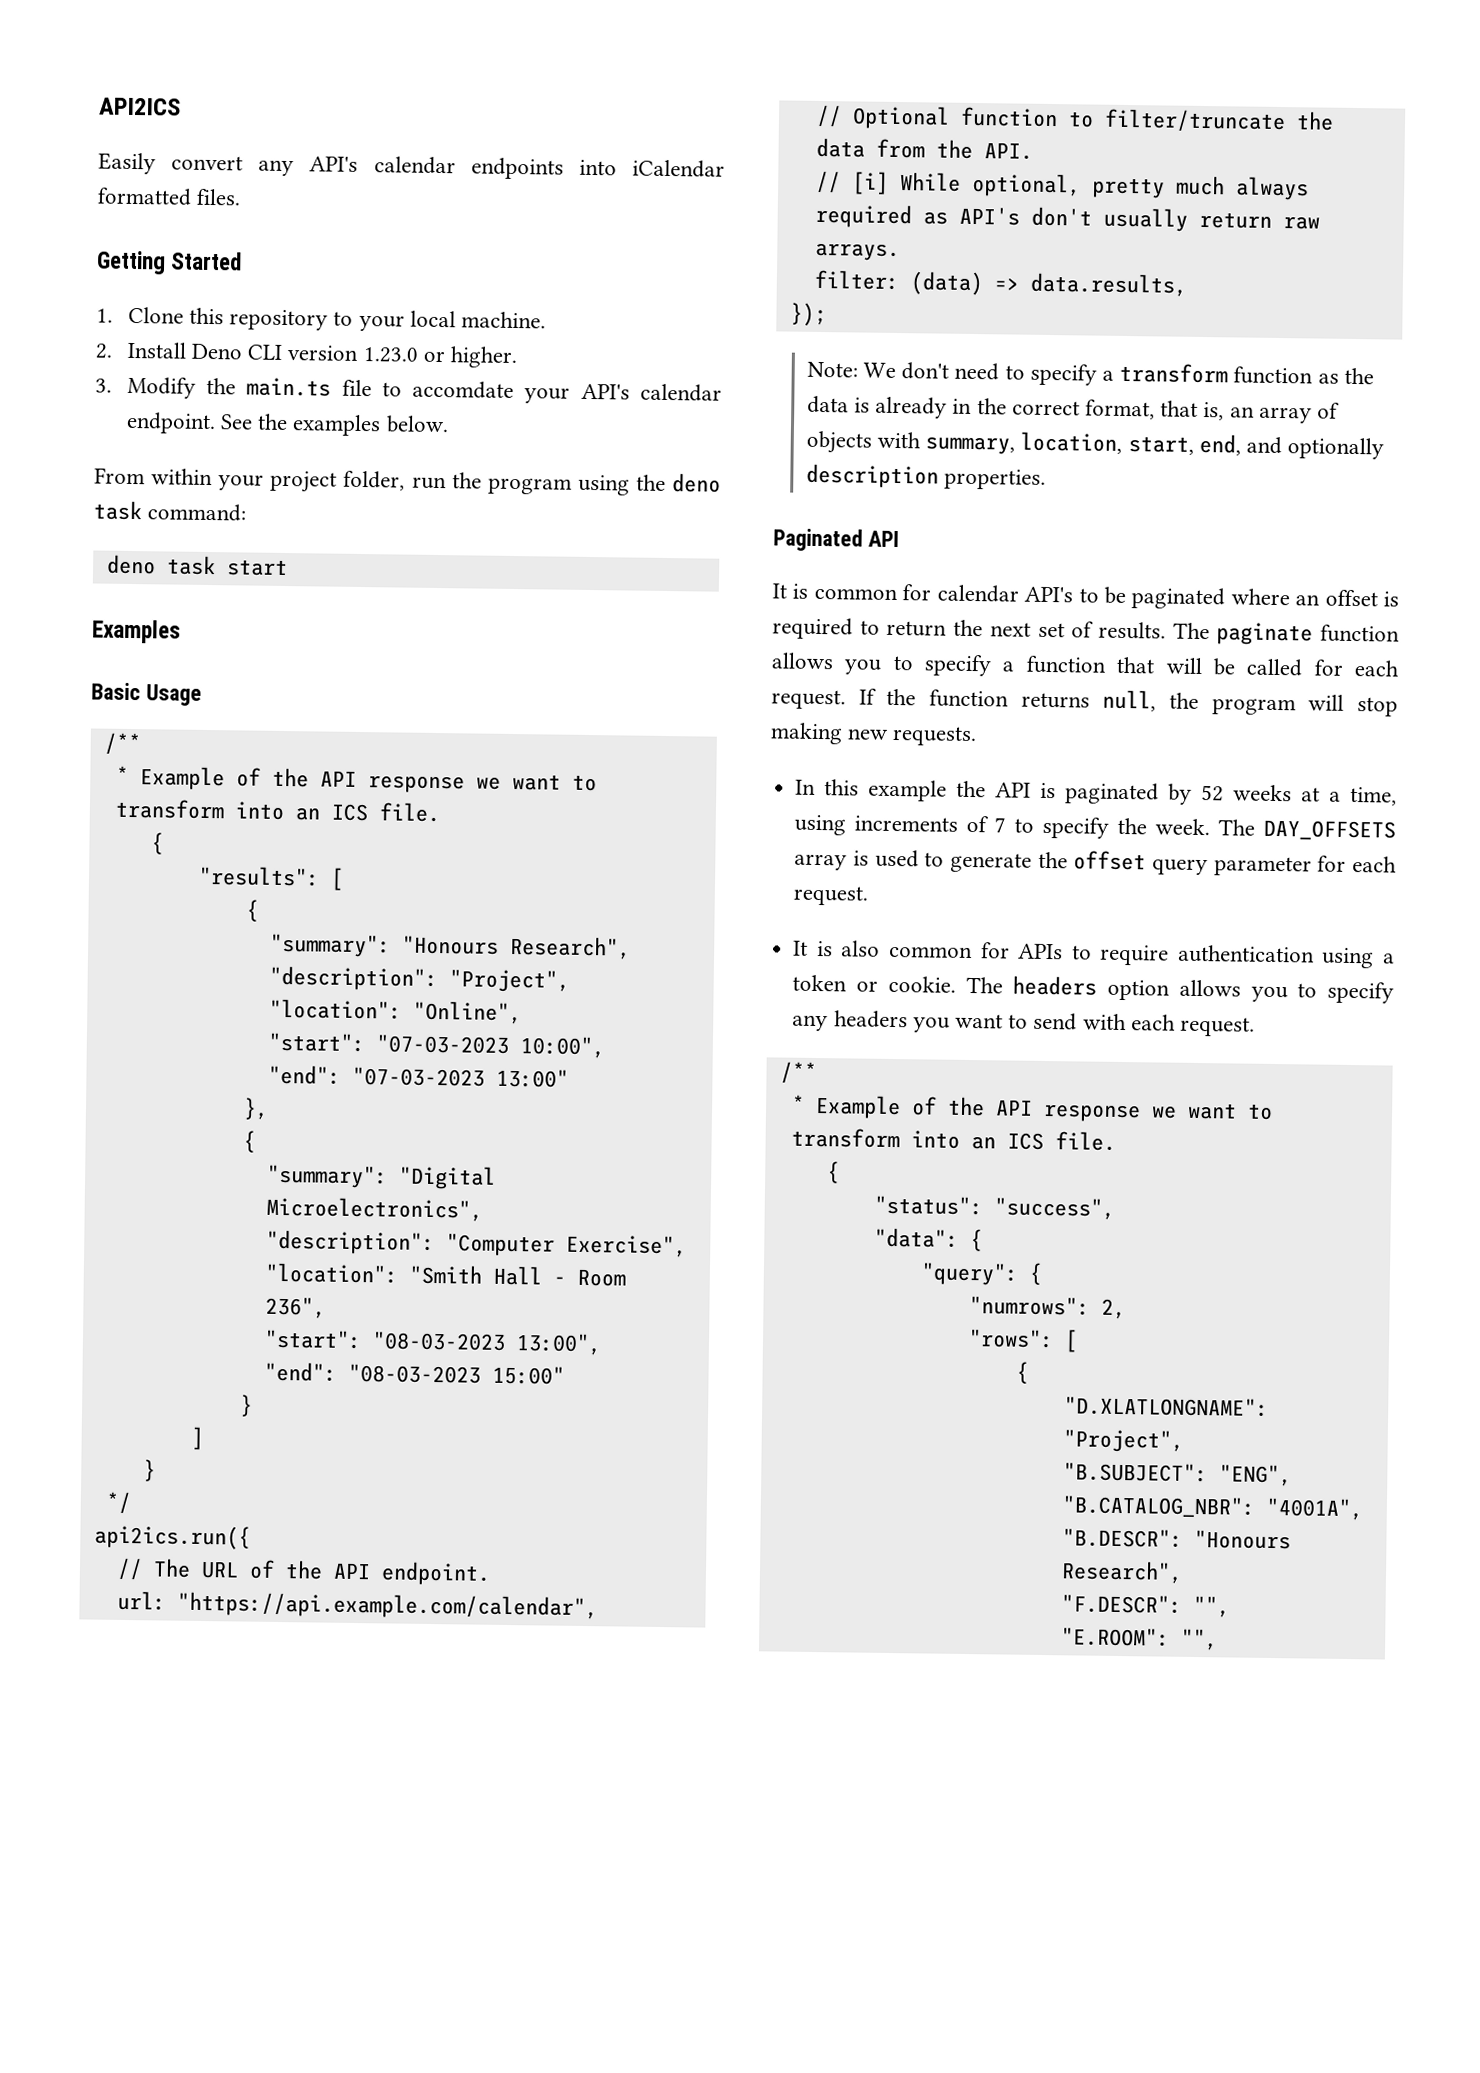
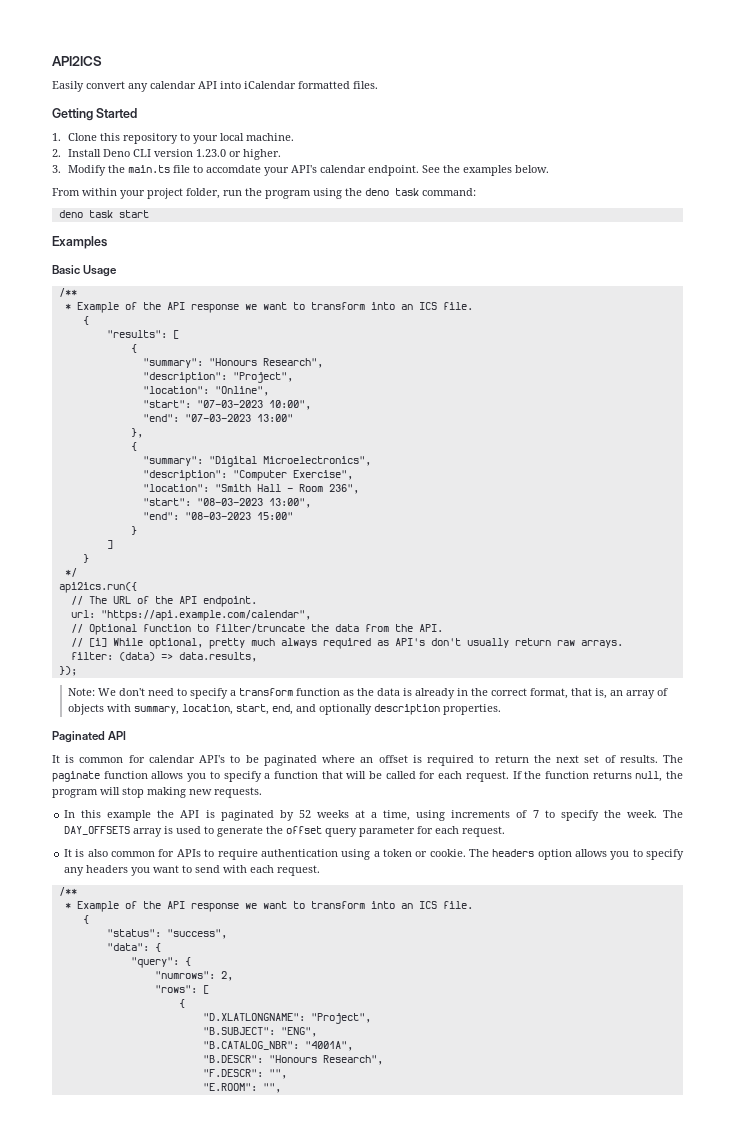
- Easily convert any API's calendar endpoints into iCalendar formatted files.
+ Easily convert any calendar API into iCalendar formatted files.

